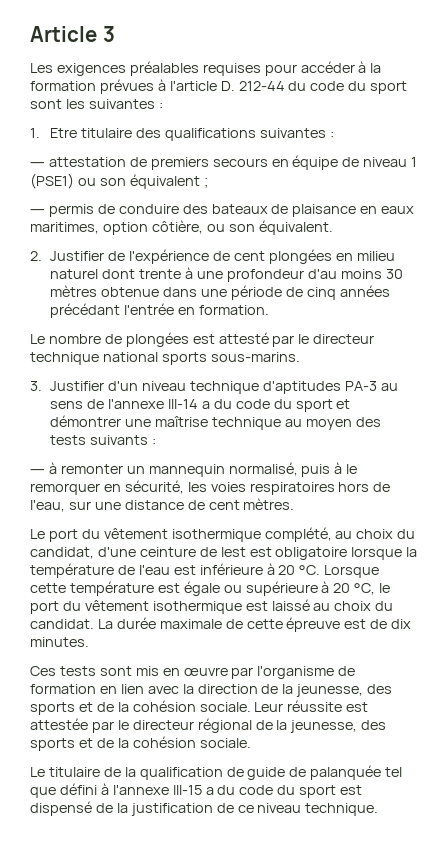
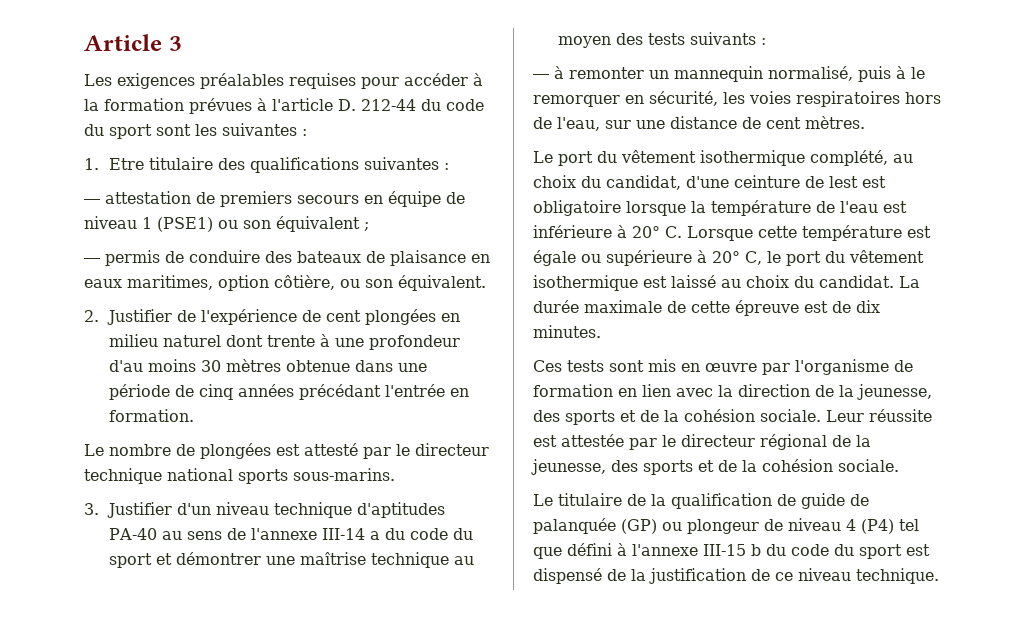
- 3. Justifier d'un niveau technique d'aptitudes PA-3 au sens de l'annexe III-14 a du code du sport et démontrer une maîtrise technique au moyen des tests suivants :
+ 3. Justifier d'un niveau technique d'aptitudes PA-40 au sens de l'annexe III-14 a du code du sport et démontrer une maîtrise technique au moyen des tests suivants :
- Le port du vêtement isothermique complété, au choix du candidat, d'une ceinture de lest est obligatoire lorsque la température de l'eau est inférieure à 20 °C. Lorsque cette température est égale ou supérieure à 20 °C, le port du vêtement isothermique est laissé au choix du candidat.
+ Le port du vêtement isothermique complété, au choix du candidat, d'une ceinture de lest est obligatoire lorsque la température de l'eau est inférieure à 20° C. Lorsque cette température est égale ou supérieure à 20° C, le port du vêtement isothermique est laissé au choix du candidat.
- Le titulaire de la qualification de guide de palanquée tel que défini à l'annexe III-15 a du code du sport est dispensé de la justification de ce niveau technique.
+ Le titulaire de la qualification de guide de palanquée (GP) ou plongeur de niveau 4 (P4) tel que défini à l'annexe III-15 b du code du sport est dispensé de la justification de ce niveau technique.

